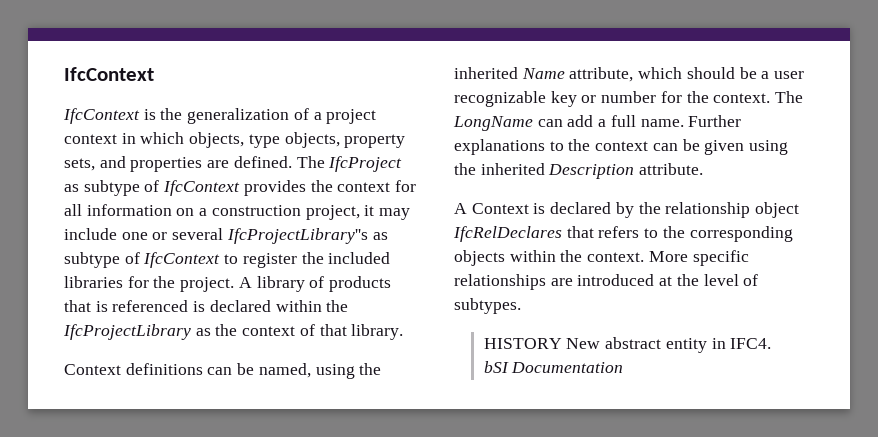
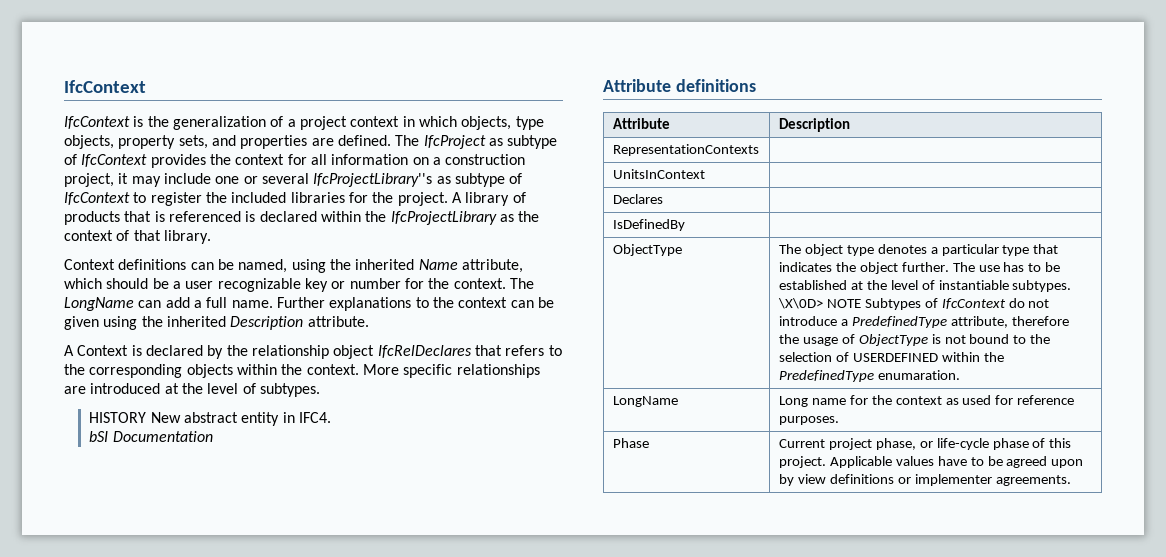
+ Attribute definitions
+ Attribute | Description
+ RepresentationContexts |
+ UnitsInContext |
+ Declares |
+ IsDefinedBy |
+ ObjectType | The object type denotes a particular type that indicates the object further. The use has to be established at the level of instantiable subtypes. \X\0D> NOTE Subtypes of IfcContext do not introduce a PredefinedType attribute, therefore the usage of ObjectType is not bound to the selection of USERDEFINED within the PredefinedType enumaration.
+ LongName | Long name for the context as used for reference purposes.
+ Phase | Current project phase, or life-cycle phase of this project. Applicable values have to be agreed upon by view definitions or implementer agreements.

